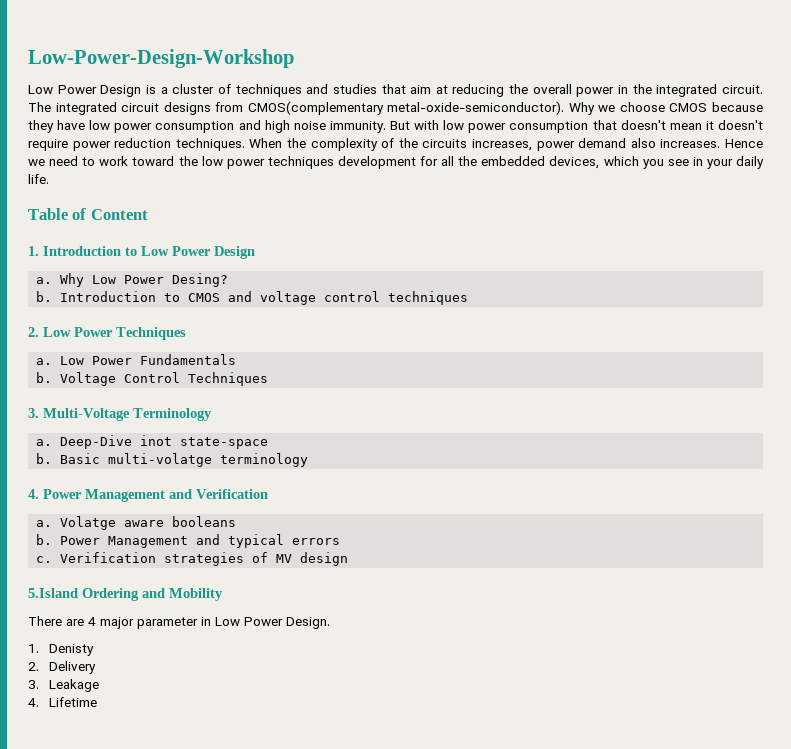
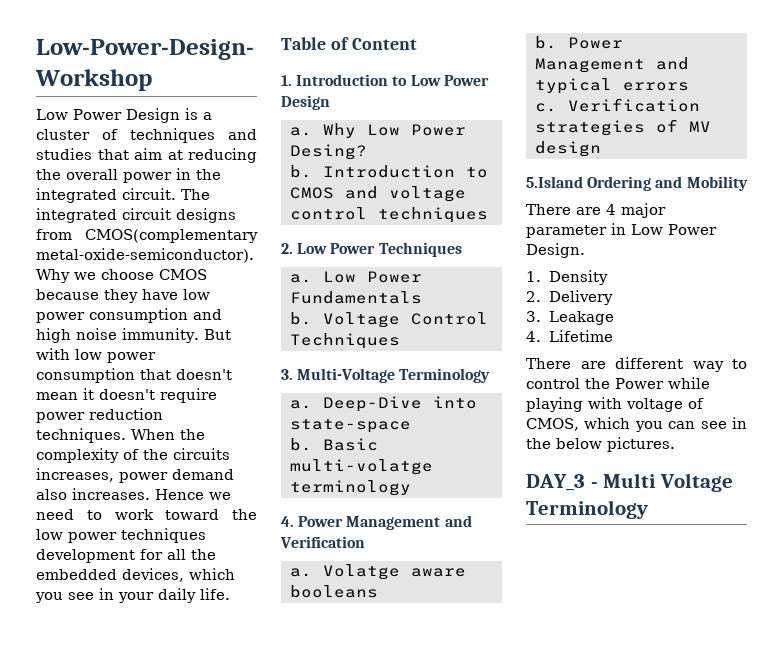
- Deep-Dive inot state-space
+ Deep-Dive into state-space
- 1. Denisty
+ 1. Density
+ There are different way to control the Power while playing with voltage of CMOS, which you can see in the below pictures.
+ DAY_3 - Multi Voltage Terminology

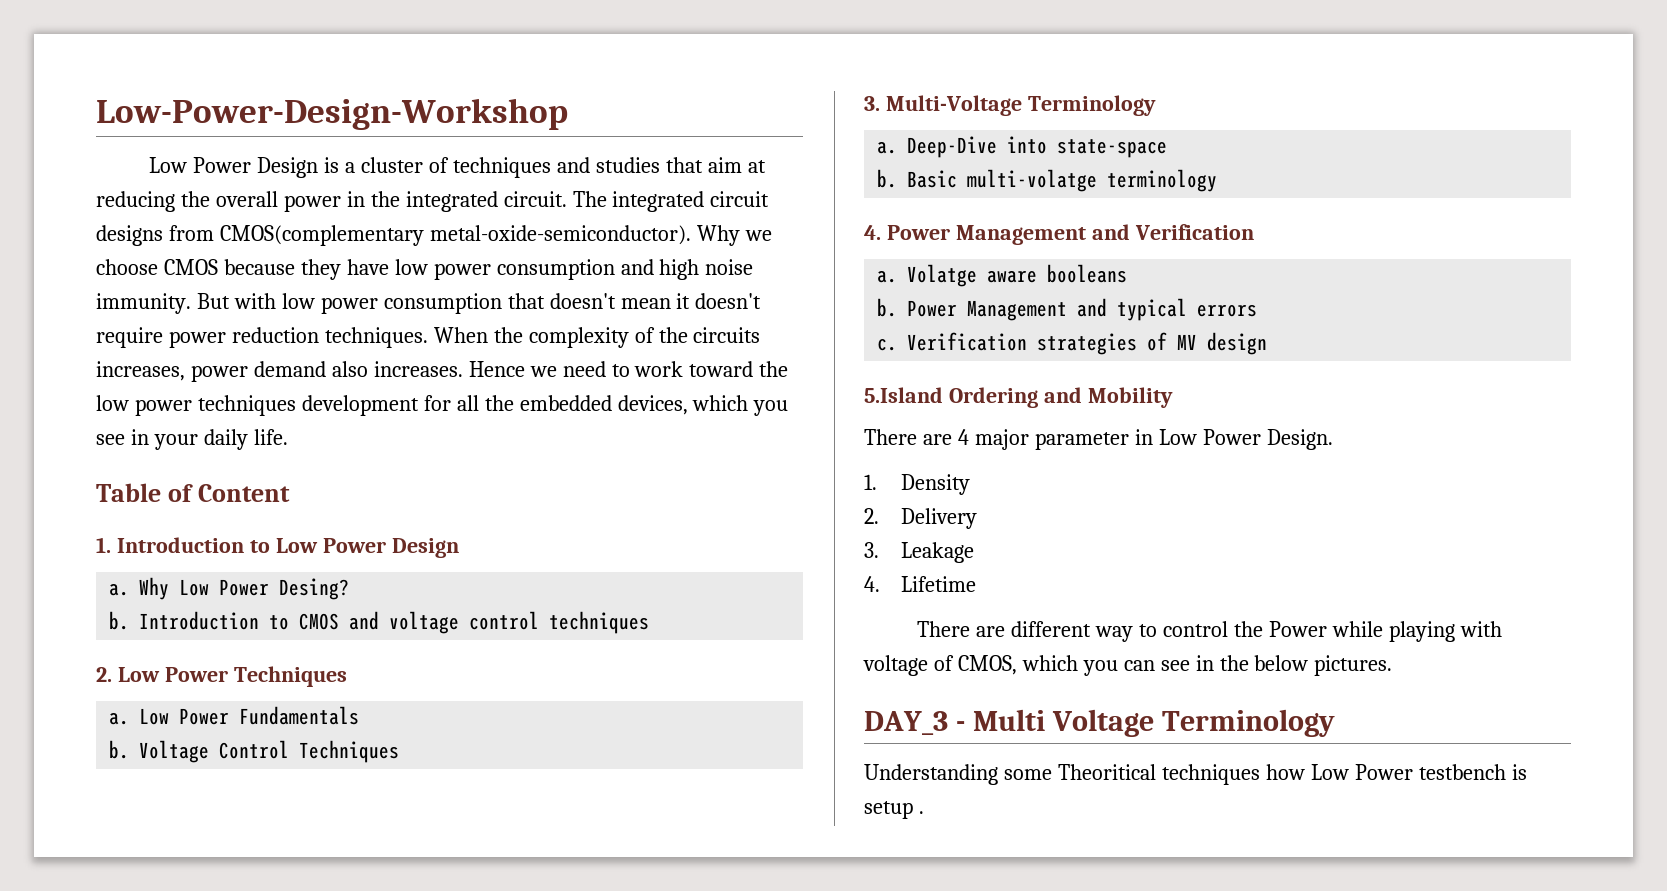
+ Understanding some Theoritical techniques how Low Power testbench is setup .

